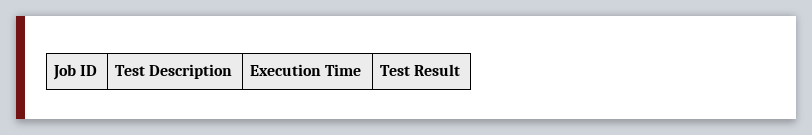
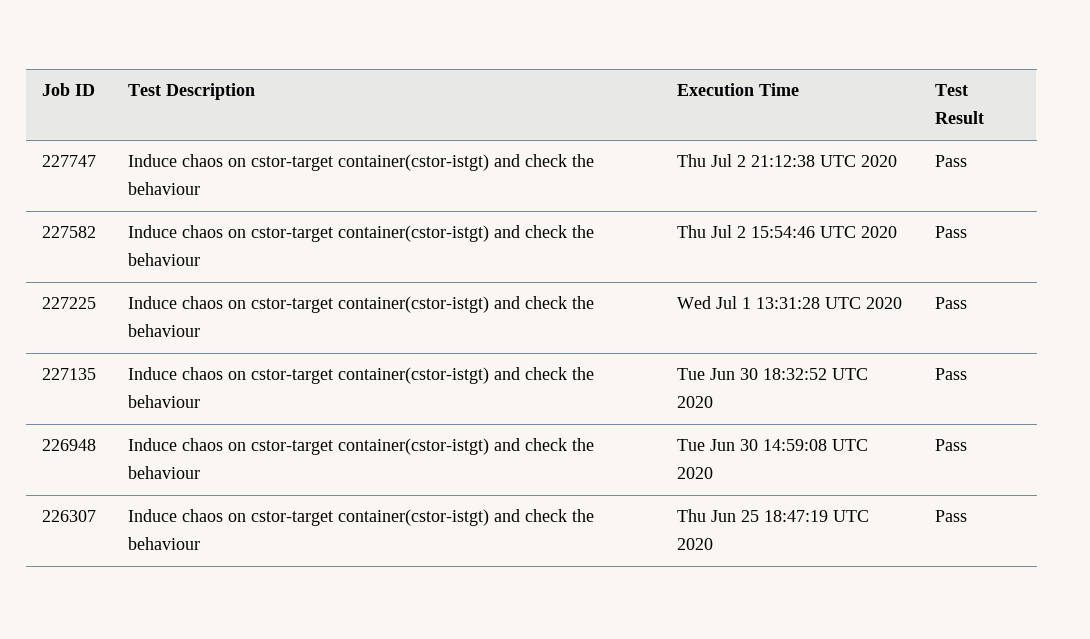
+ 227747 | Induce chaos on cstor-target container(cstor-istgt) and check the behaviour | Thu Jul 2 21:12:38 UTC 2020 | Pass
+ 227582 | Induce chaos on cstor-target container(cstor-istgt) and check the behaviour | Thu Jul 2 15:54:46 UTC 2020 | Pass
+ 227225 | Induce chaos on cstor-target container(cstor-istgt) and check the behaviour | Wed Jul 1 13:31:28 UTC 2020 | Pass
+ 227135 | Induce chaos on cstor-target container(cstor-istgt) and check the behaviour | Tue Jun 30 18:32:52 UTC 2020 | Pass
+ 226948 | Induce chaos on cstor-target container(cstor-istgt) and check the behaviour | Tue Jun 30 14:59:08 UTC 2020 | Pass
+ 226307 | Induce chaos on cstor-target container(cstor-istgt) and check the behaviour | Thu Jun 25 18:47:19 UTC 2020 | Pass

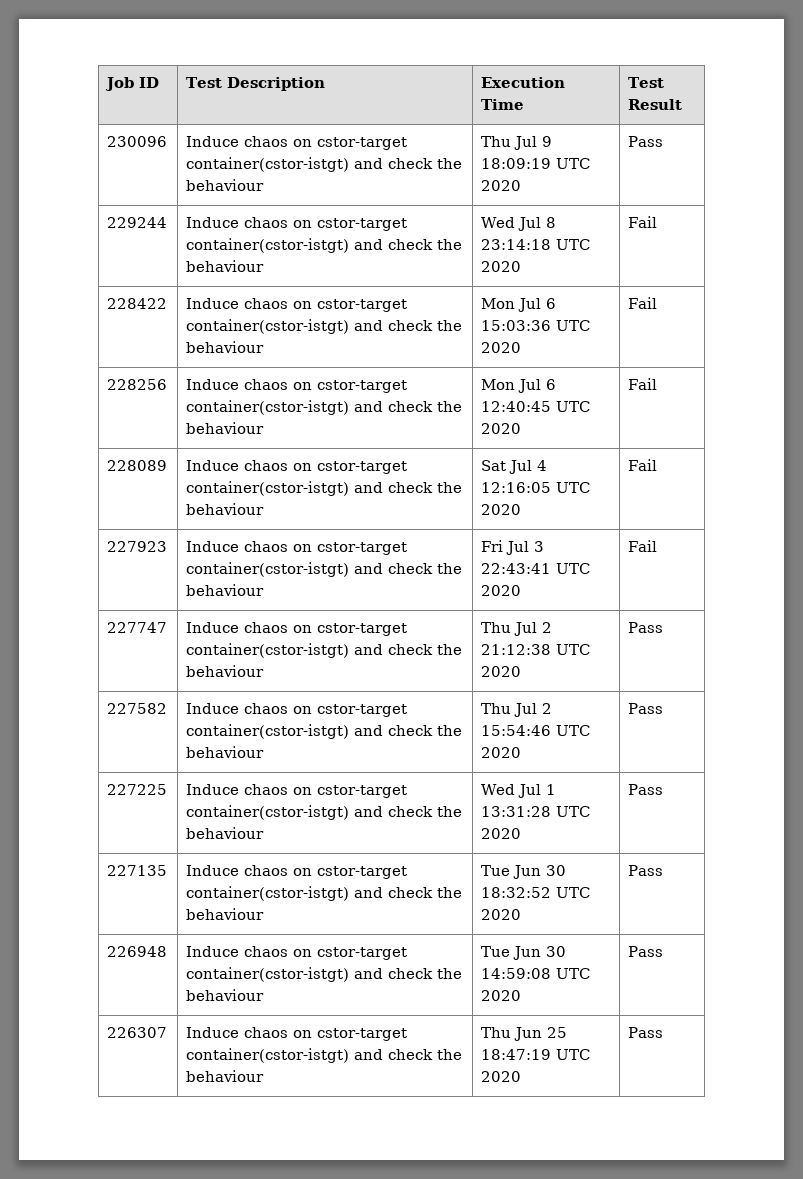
+ 230096 | Induce chaos on cstor-target container(cstor-istgt) and check the behaviour | Thu Jul 9 18:09:19 UTC 2020 | Pass
+ 229244 | Induce chaos on cstor-target container(cstor-istgt) and check the behaviour | Wed Jul 8 23:14:18 UTC 2020 | Fail
+ 228422 | Induce chaos on cstor-target container(cstor-istgt) and check the behaviour | Mon Jul 6 15:03:36 UTC 2020 | Fail
+ 228256 | Induce chaos on cstor-target container(cstor-istgt) and check the behaviour | Mon Jul 6 12:40:45 UTC 2020 | Fail
+ 228089 | Induce chaos on cstor-target container(cstor-istgt) and check the behaviour | Sat Jul 4 12:16:05 UTC 2020 | Fail
+ 227923 | Induce chaos on cstor-target container(cstor-istgt) and check the behaviour | Fri Jul 3 22:43:41 UTC 2020 | Fail

